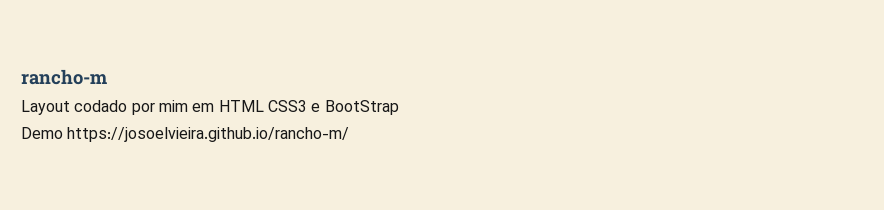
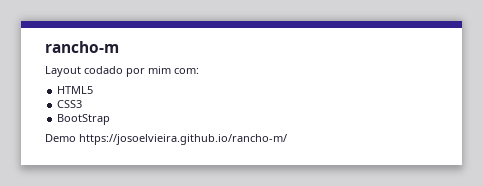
- Layout codado por mim em HTML CSS3 e BootStrap
+ Layout codado por mim com:
+ HTML5
+ CSS3
+ BootStrap

